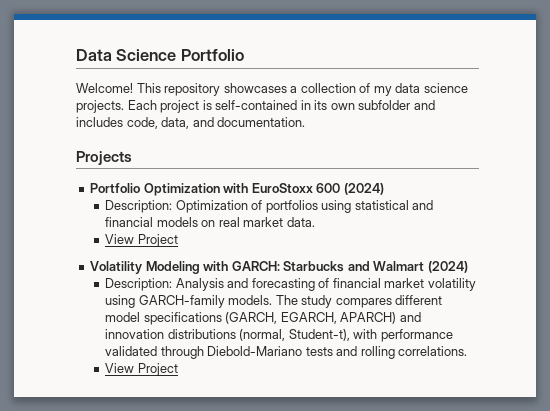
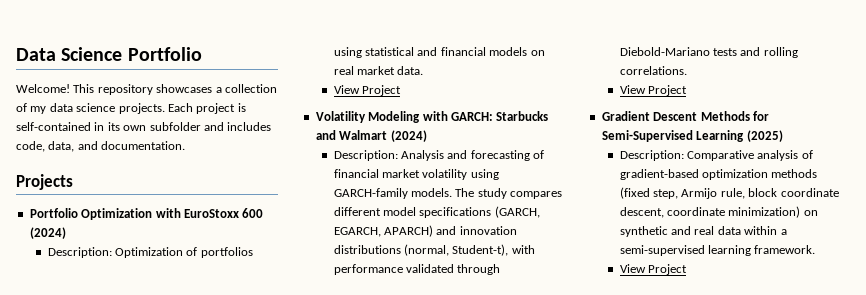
+ Gradient Descent Methods for Semi-Supervised Learning (2025)
+ Description: Comparative analysis of gradient-based optimization methods (fixed step, Armijo rule, block coordinate descent, coordinate minimization) on synthetic and real data within a semi-supervised learning framework.
+ View Project

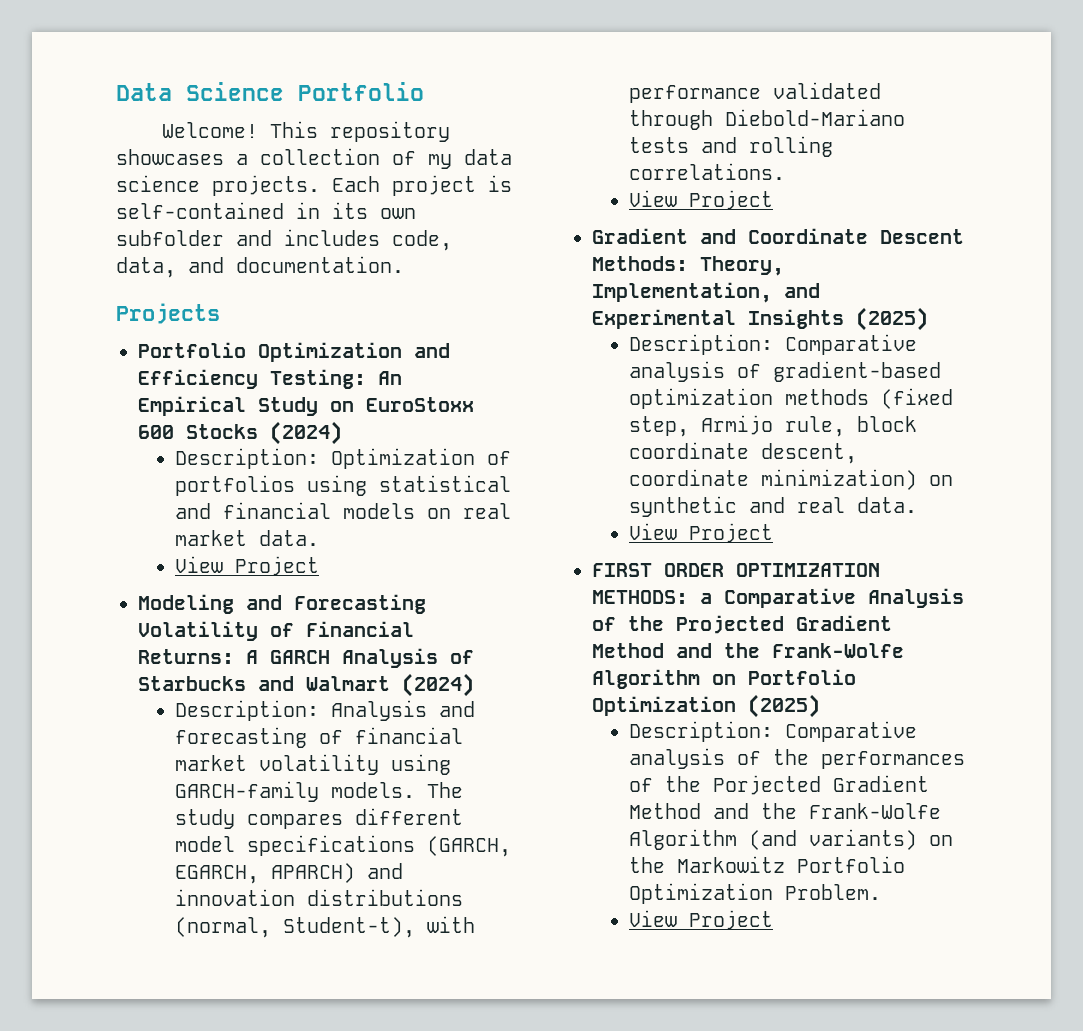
- Portfolio Optimization with EuroStoxx 600 (2024)
+ Portfolio Optimization and Efficiency Testing: An Empirical Study on EuroStoxx 600 Stocks (2024)
- Volatility Modeling with GARCH: Starbucks and Walmart (2024)
+ Modeling and Forecasting Volatility of Financial Returns: A GARCH Analysis of Starbucks and Walmart (2024)
- Gradient Descent Methods for Semi-Supervised Learning (2025)
+ Gradient and Coordinate Descent Methods: Theory, Implementation, and Experimental Insights (2025)
- Description: Comparative analysis of gradient-based optimization methods (fixed step, Armijo rule, block coordinate descent, coordinate minimization) on synthetic and real data within a semi-supervised learning framework.
+ Description: Comparative analysis of gradient-based optimization methods (fixed step, Armijo rule, block coordinate descent, coordinate minimization) on synthetic and real data.
+ View Project
+ FIRST ORDER OPTIMIZATION METHODS: a Comparative Analysis of the Projected Gradient Method and the Frank-Wolfe Algorithm on Portfolio Optimization (2025)
+ Description: Comparative analysis of the performances of the Porjected Gradient Method and the Frank-Wolfe Algorithm (and variants) on the Markowitz Portfolio Optimization Problem.

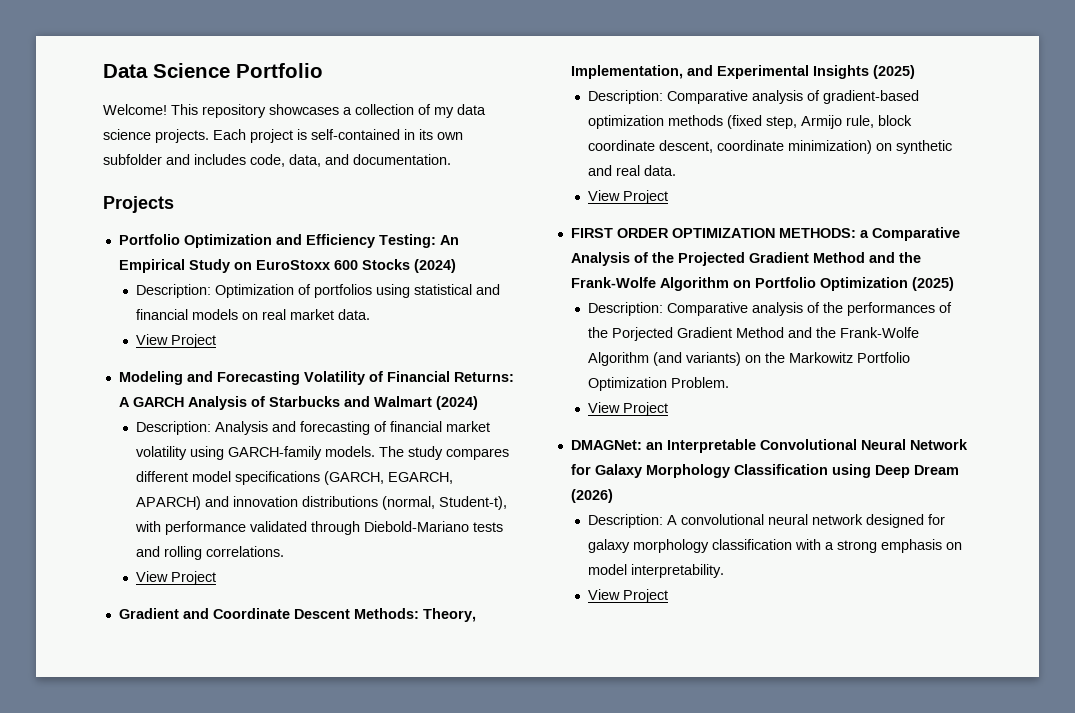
+ DMAGNet: an Interpretable Convolutional Neural Network for Galaxy Morphology Classification using Deep Dream (2026)
+ Description: A convolutional neural network designed for galaxy morphology classification with a strong emphasis on model interpretability.
+ View Project

